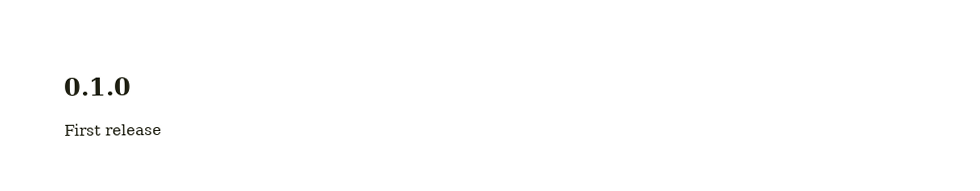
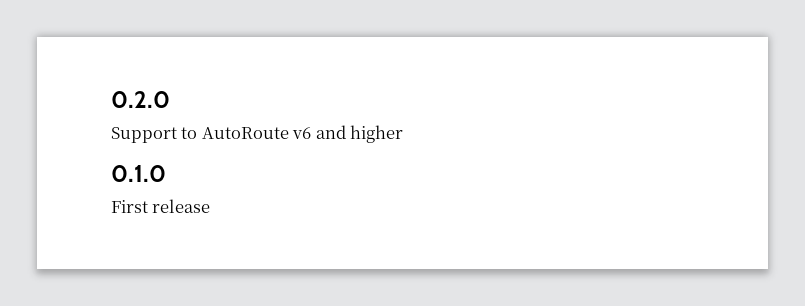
+ 0.2.0
+ Support to AutoRoute v6 and higher

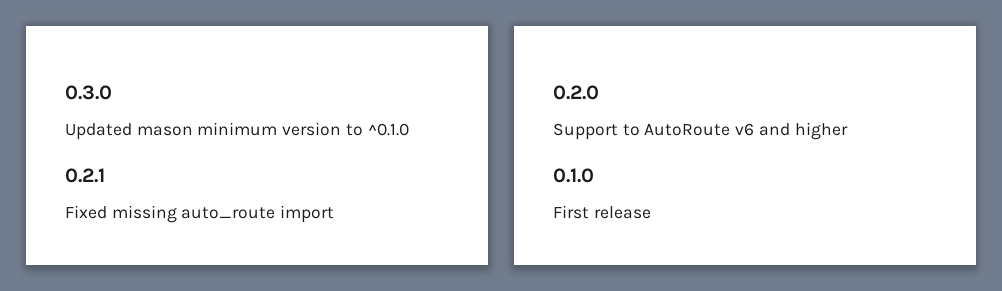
+ 0.3.0
+ Updated mason minimum version to ^0.1.0
+ 0.2.1
+ Fixed missing auto_route import

